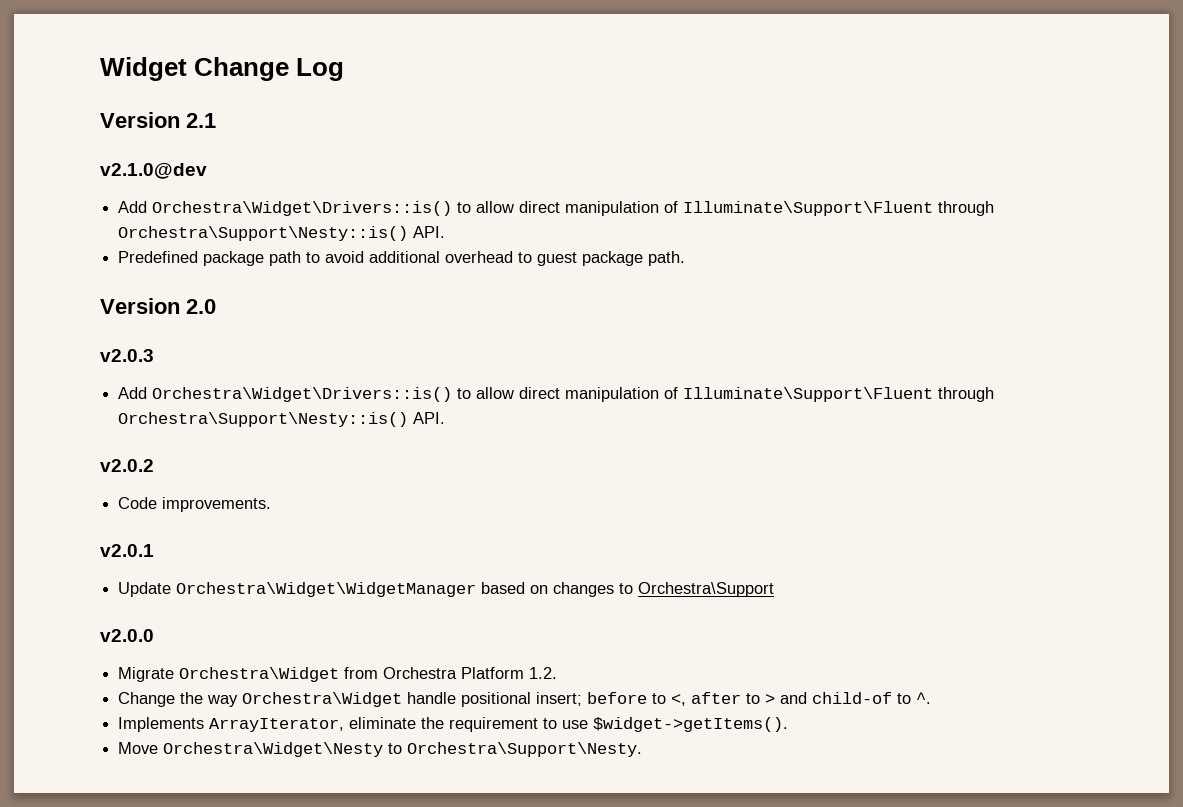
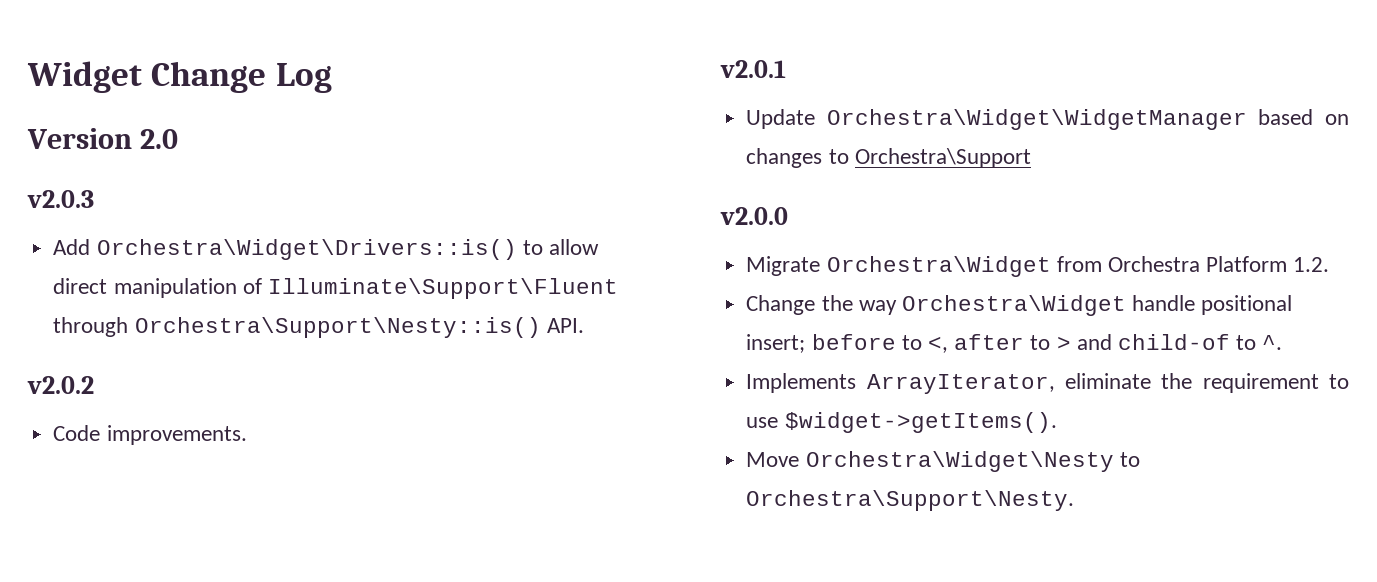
- Version 2.1
- v2.1.0@dev
- Add Orchestra\Widget\Drivers::is() to allow direct manipulation of Illuminate\Support\Fluent through Orchestra\Support\Nesty::is() API.
- Predefined package path to avoid additional overhead to guest package path.

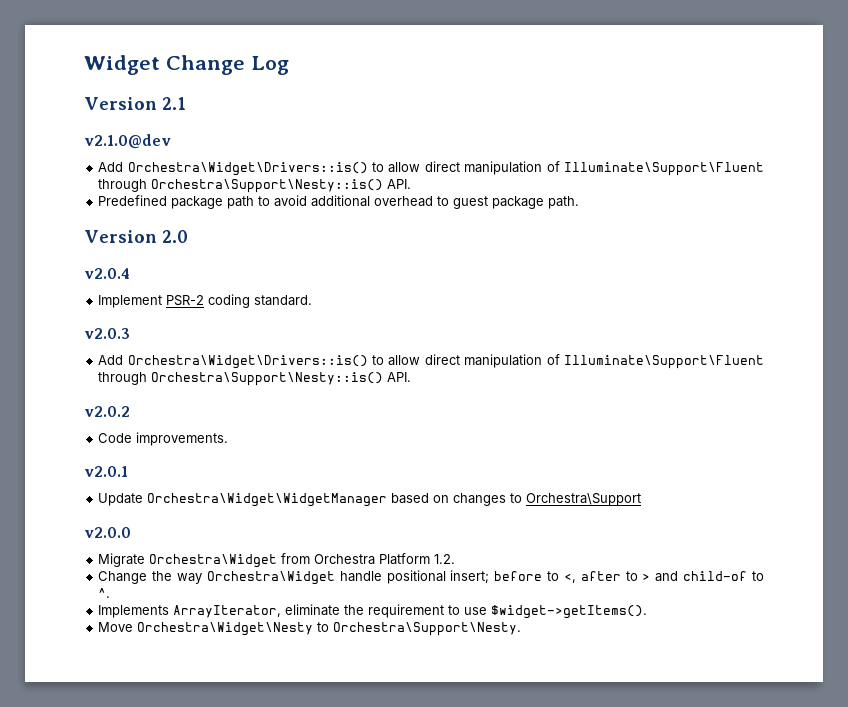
+ Version 2.1
+ v2.1.0@dev
+ Add Orchestra\Widget\Drivers::is() to allow direct manipulation of Illuminate\Support\Fluent through Orchestra\Support\Nesty::is() API.
+ Predefined package path to avoid additional overhead to guest package path.
  Version 2.0
+ v2.0.4
+ Implement PSR-2 coding standard.

